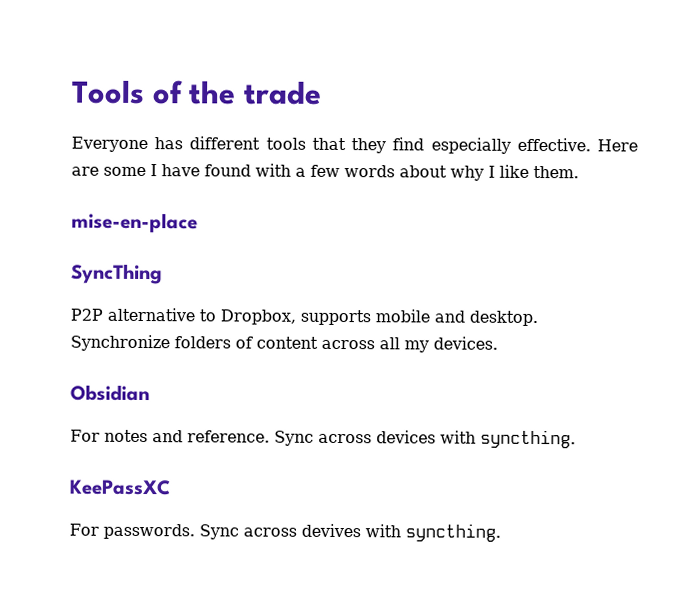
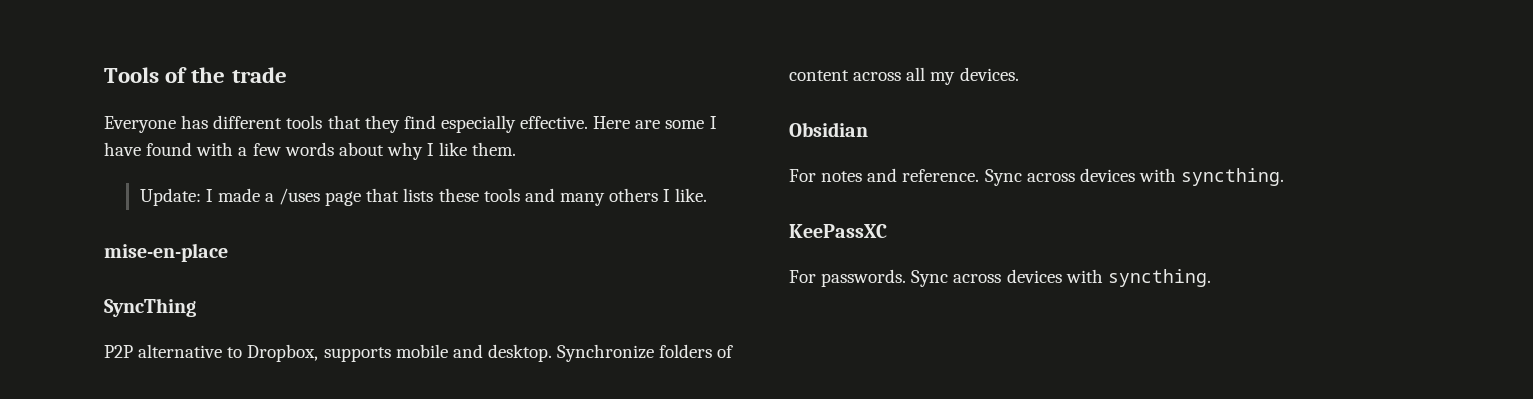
+ Update: I made a /uses page that lists these tools and many others I like.
- For passwords. Sync across devives with syncthing.
+ For passwords. Sync across devices with syncthing.

